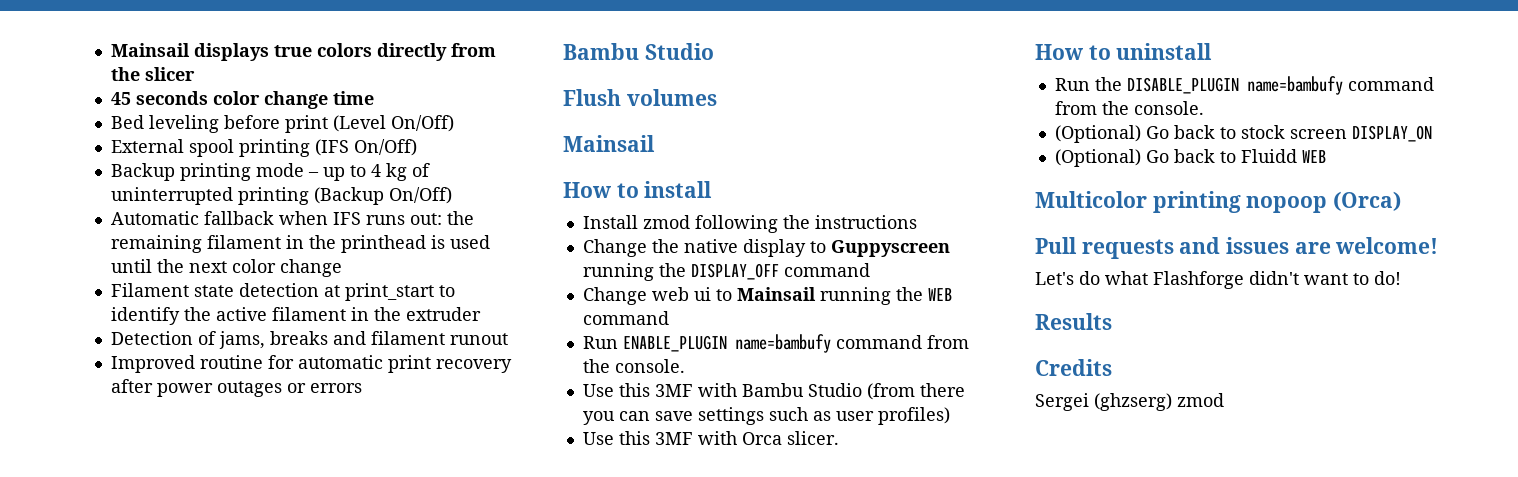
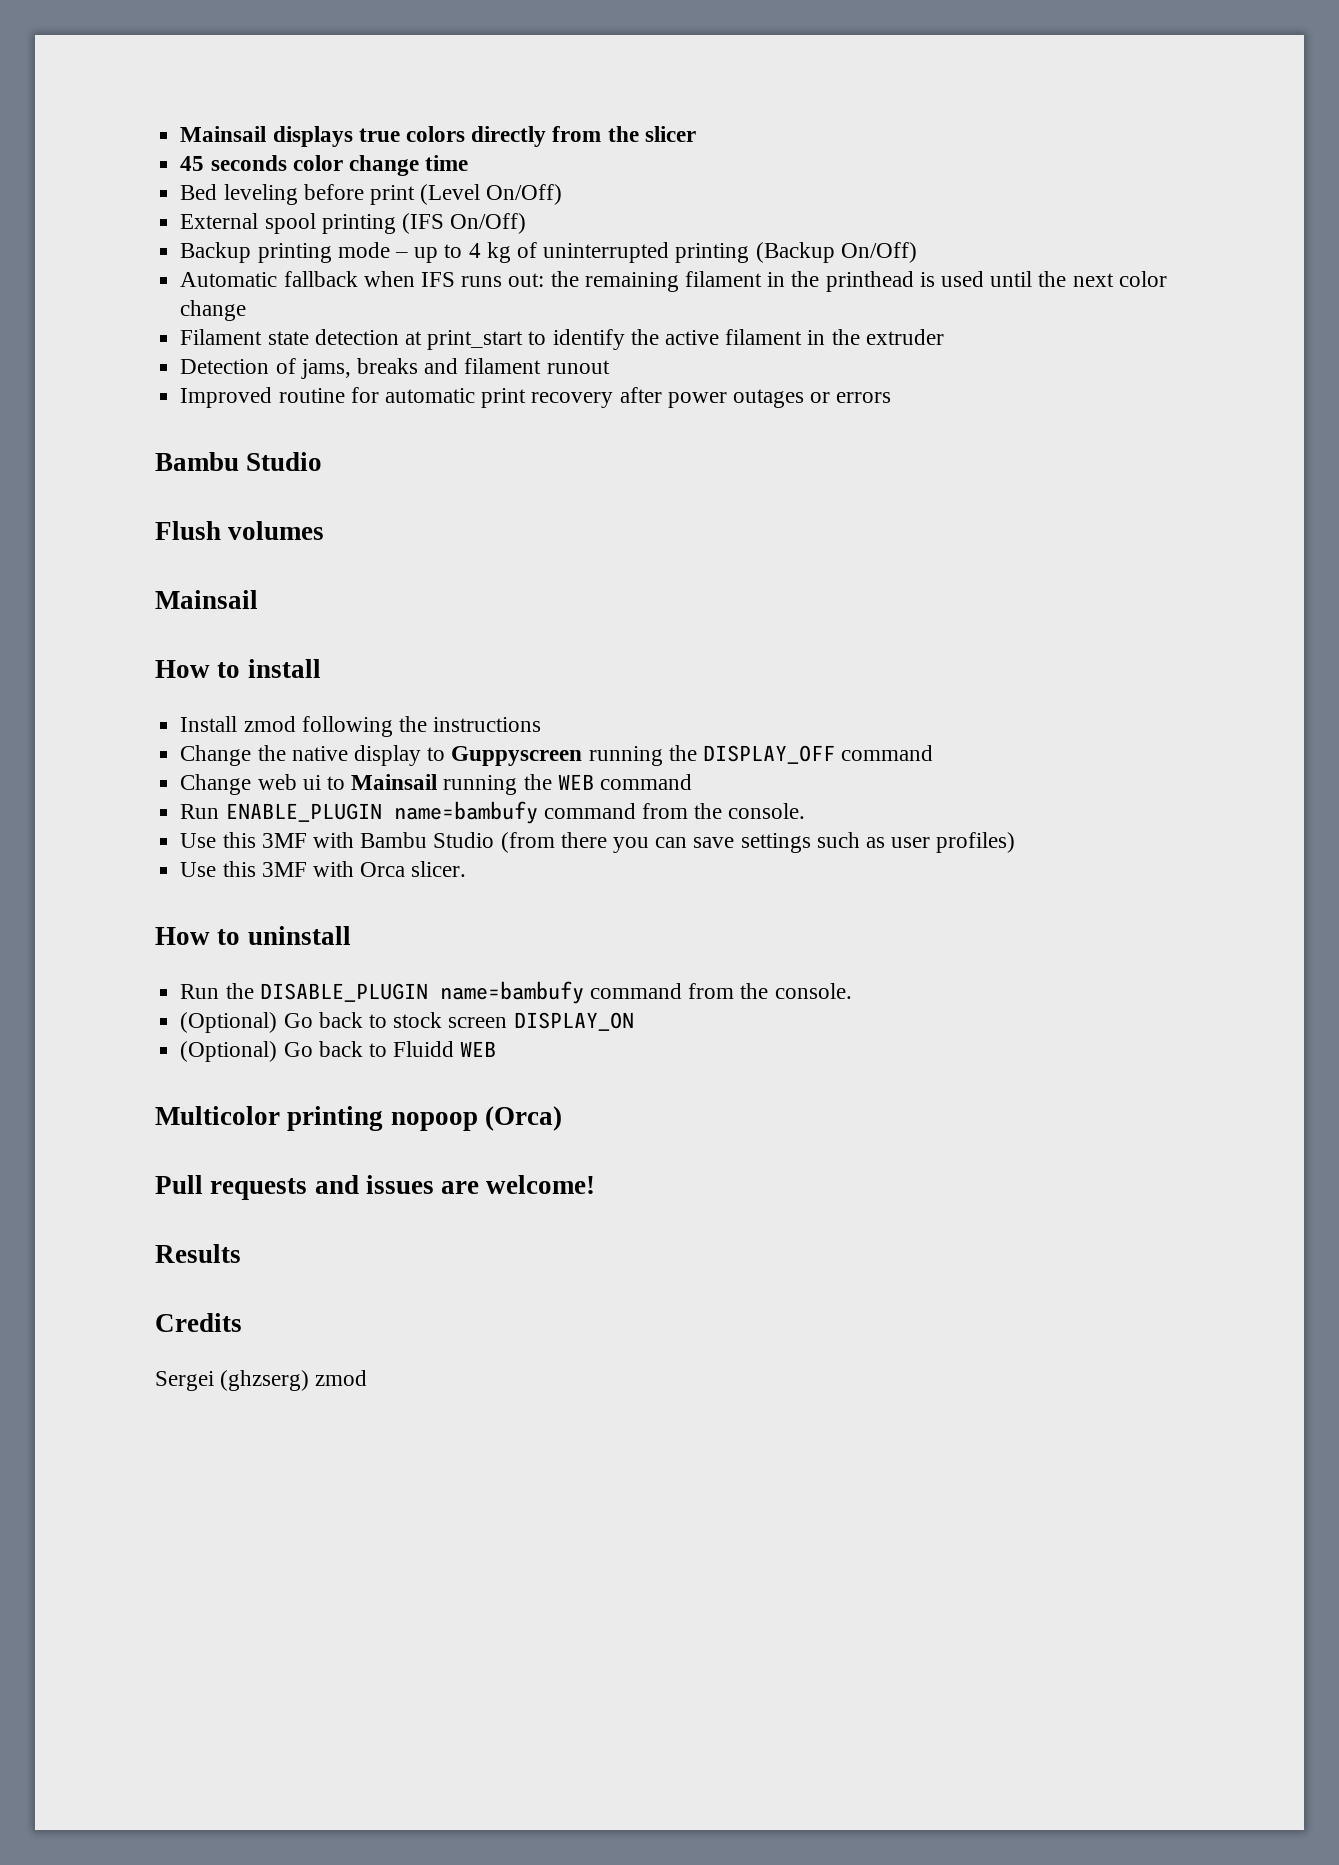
- Let's do what Flashforge didn't want to do!

